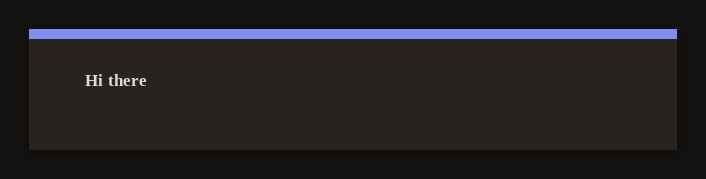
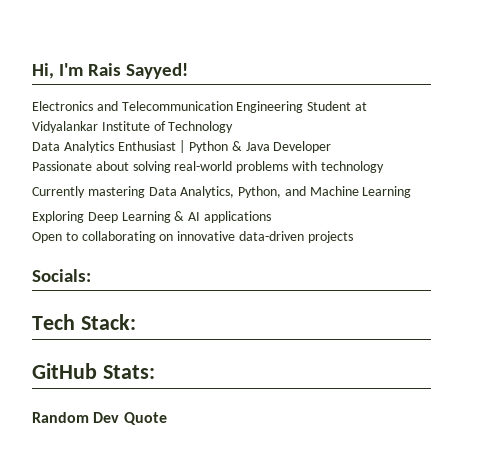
- Hi there
+ Hi, I'm Rais Sayyed!
+ Electronics and Telecommunication Engineering Student at Vidyalankar Institute of Technology
+ Data Analytics Enthusiast | Python & Java Developer
+ Passionate about solving real-world problems with technology
+ Currently mastering Data Analytics, Python, and Machine Learning
+ Exploring Deep Learning & AI applications
+ Open to collaborating on innovative data-driven projects
+ Socials:
+ Tech Stack:
+ GitHub Stats:
+ Random Dev Quote

